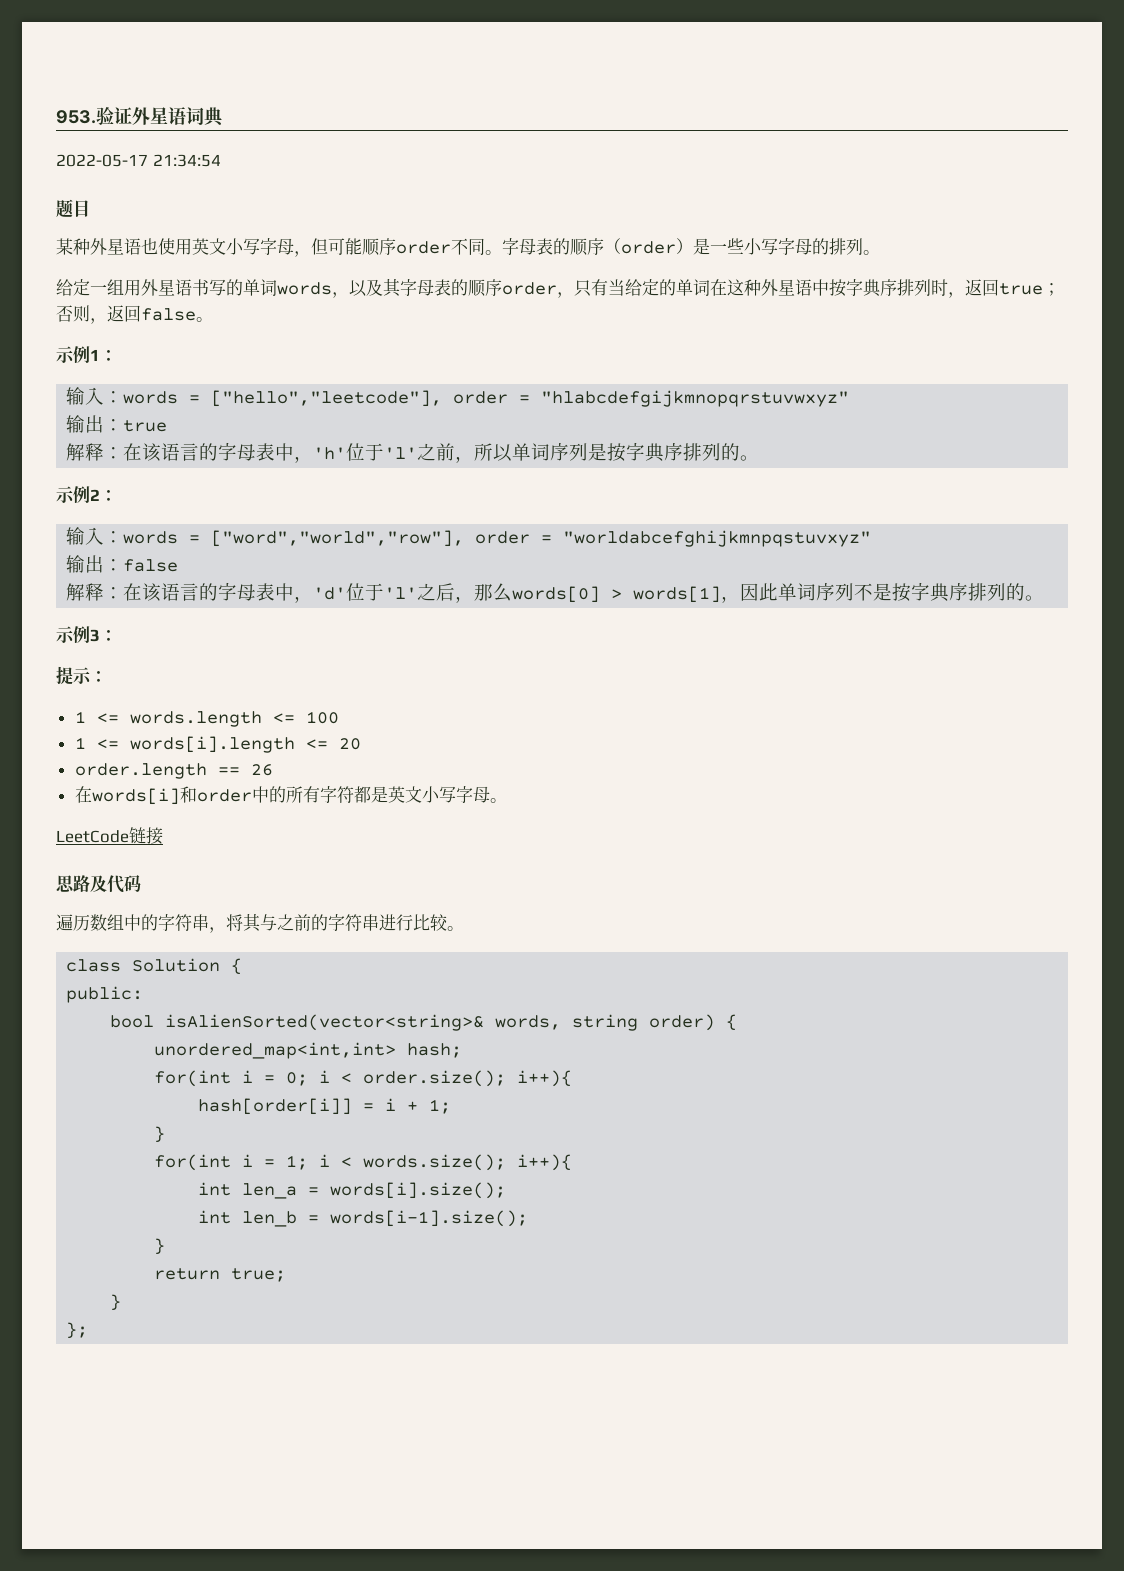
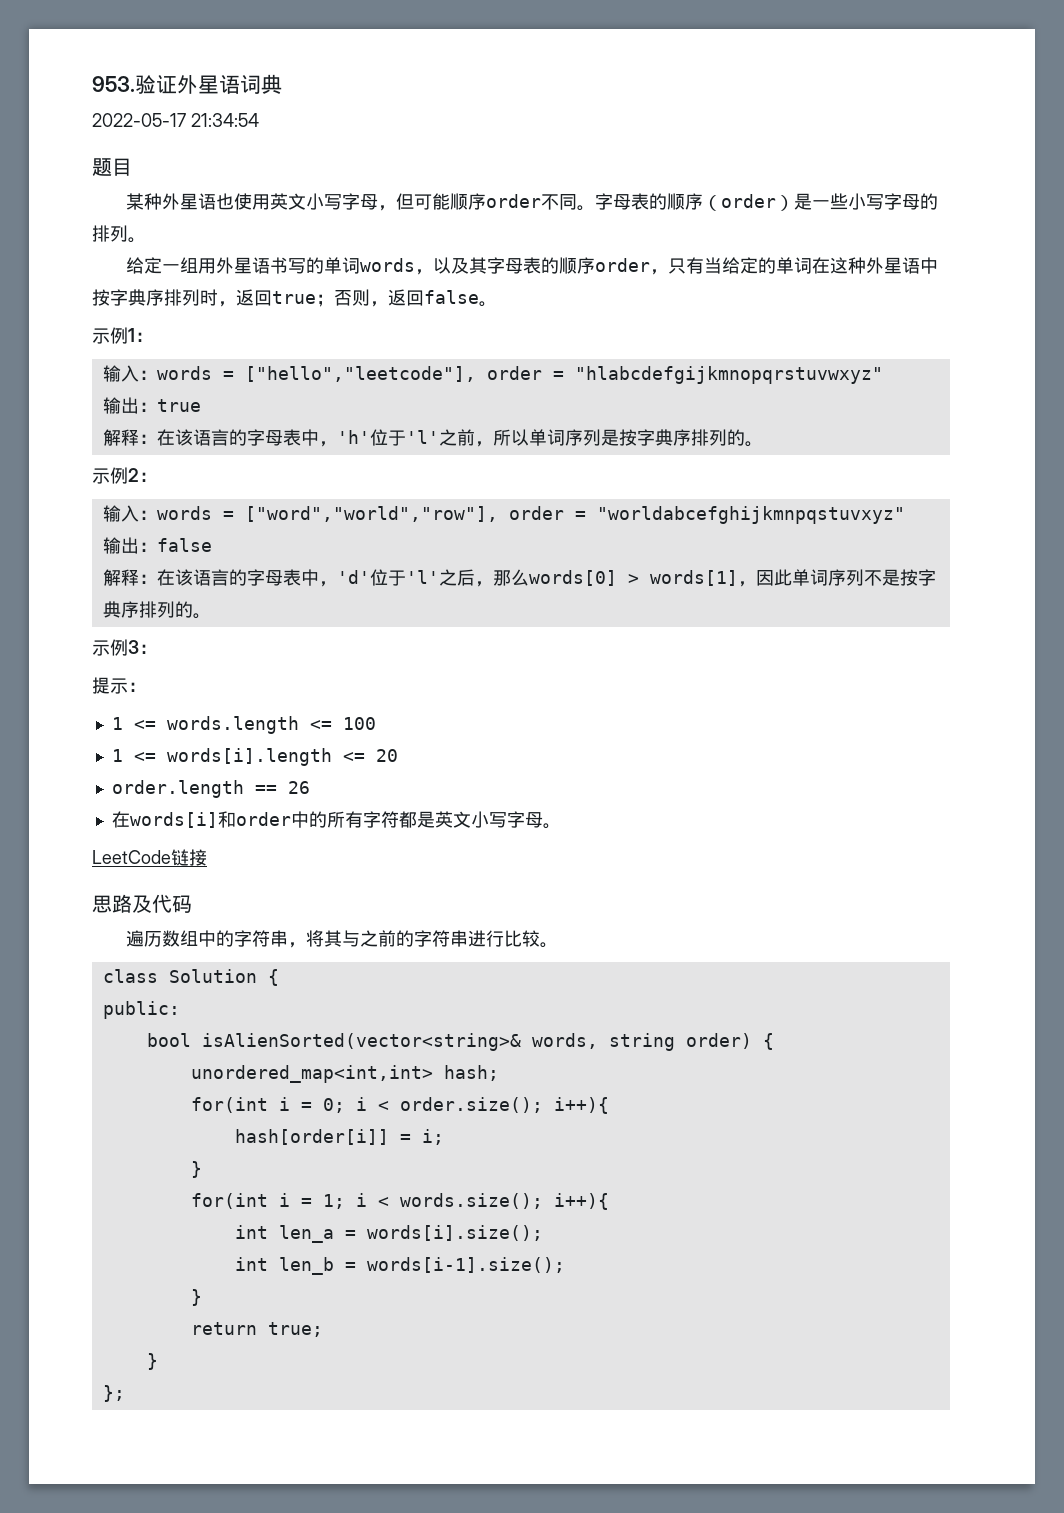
- hash[order[i]] = i + 1;
+ hash[order[i]] = i;

